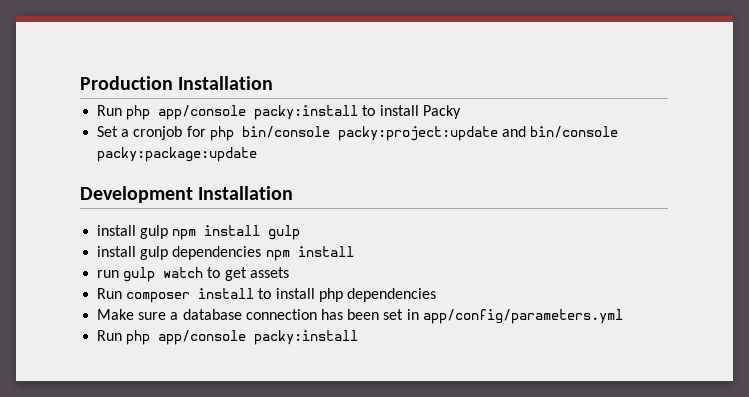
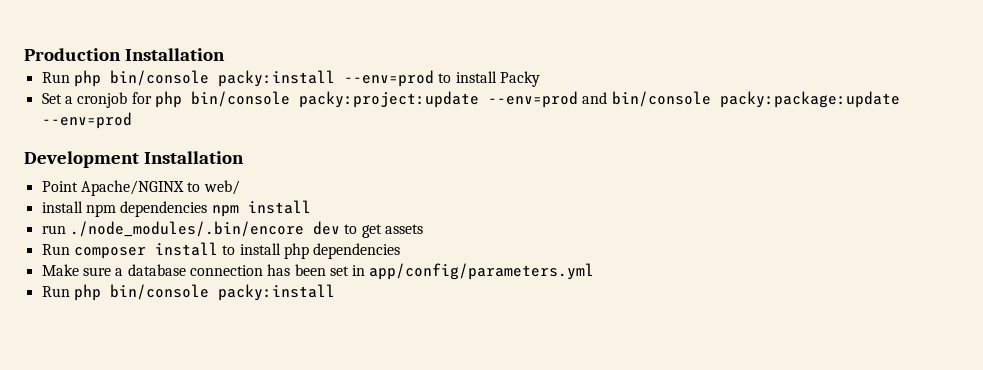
- Run php app/console packy:install to install Packy
+ Run php bin/console packy:install --env=prod to install Packy
- Set a cronjob for php bin/console packy:project:update and bin/console packy:package:update
+ Set a cronjob for php bin/console packy:project:update --env=prod and bin/console packy:package:update --env=prod
- install gulp npm install gulp
- install gulp dependencies npm install
+ Point Apache/NGINX to web/
+ install npm dependencies npm install
- run gulp watch to get assets
+ run ./node_modules/.bin/encore dev to get assets
  Make sure a database connection has been set in app/config/parameters.yml
- Run php app/console packy:install
+ Run php bin/console packy:install

